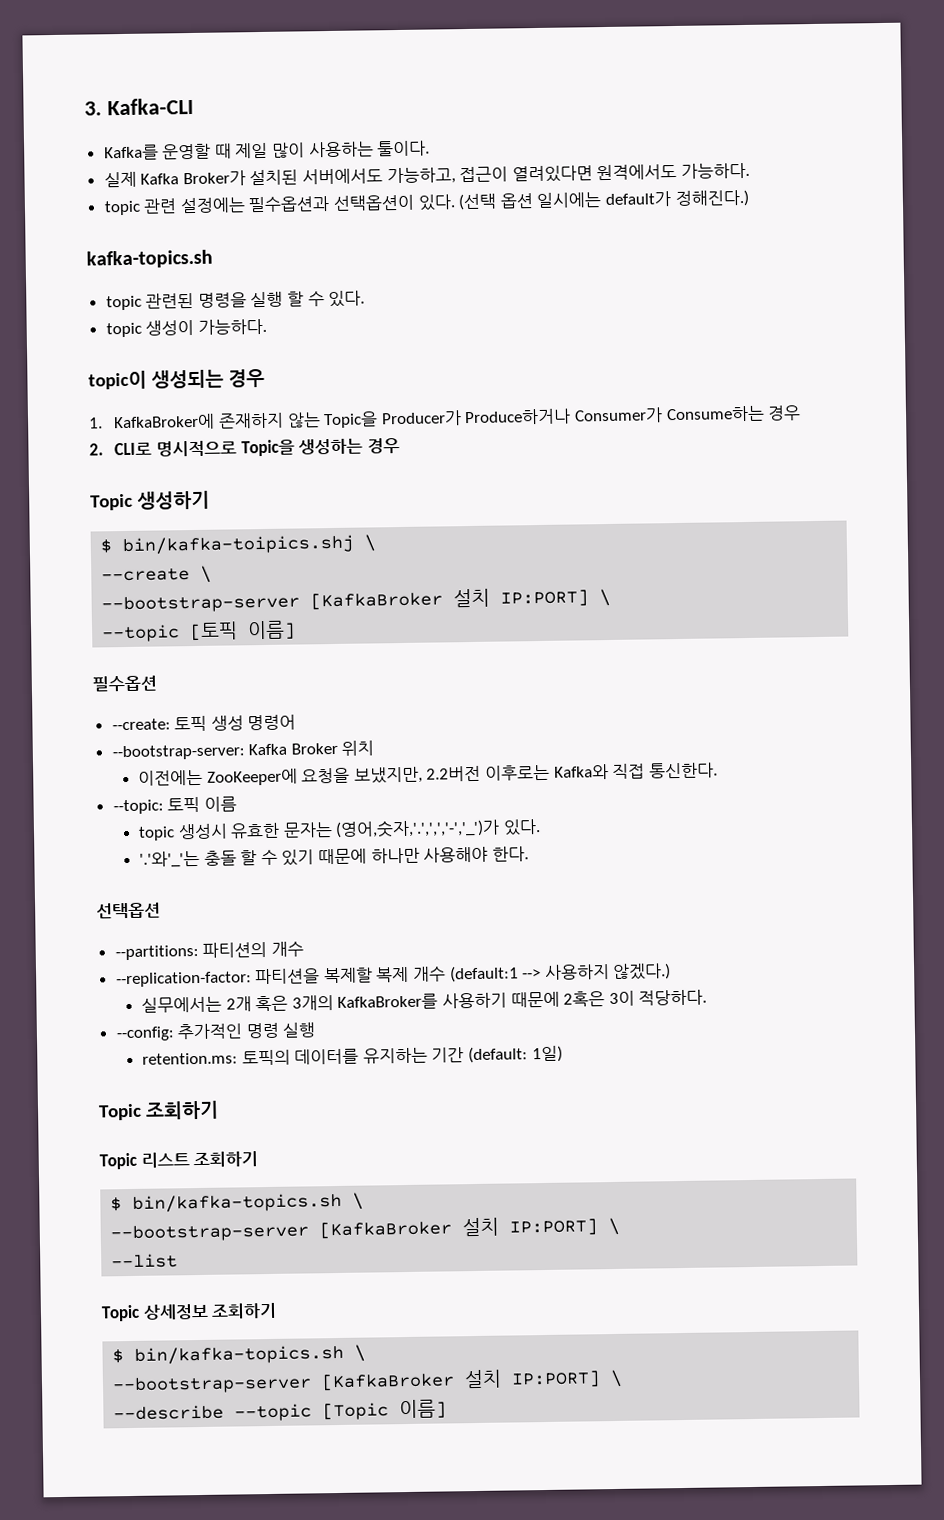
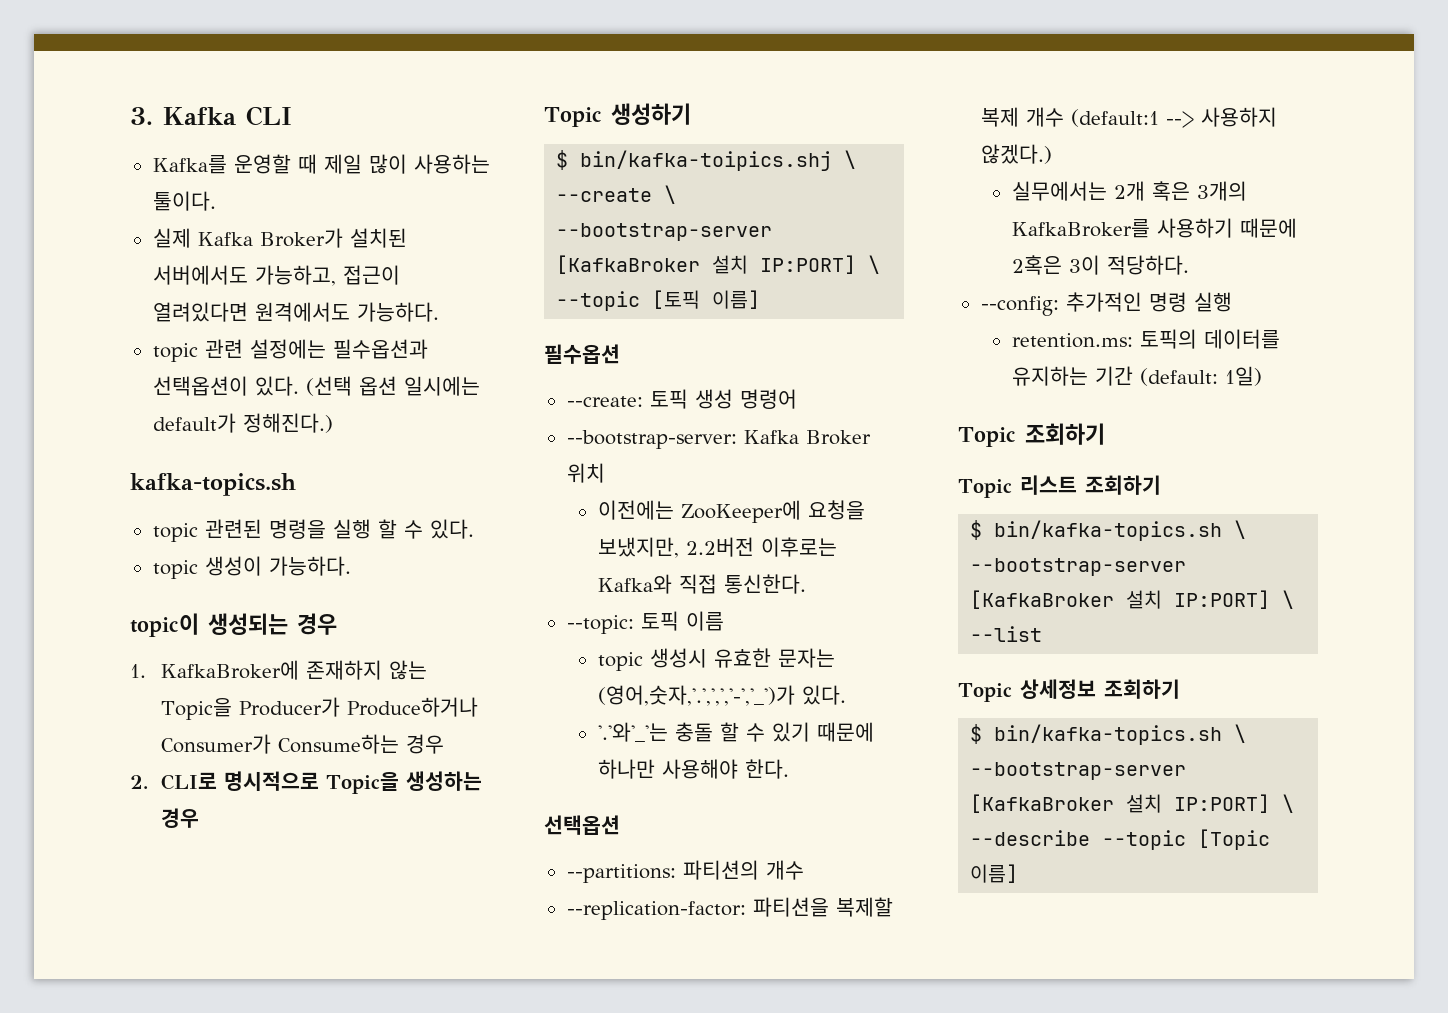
- 3. Kafka-CLI
+ 3. Kafka CLI

